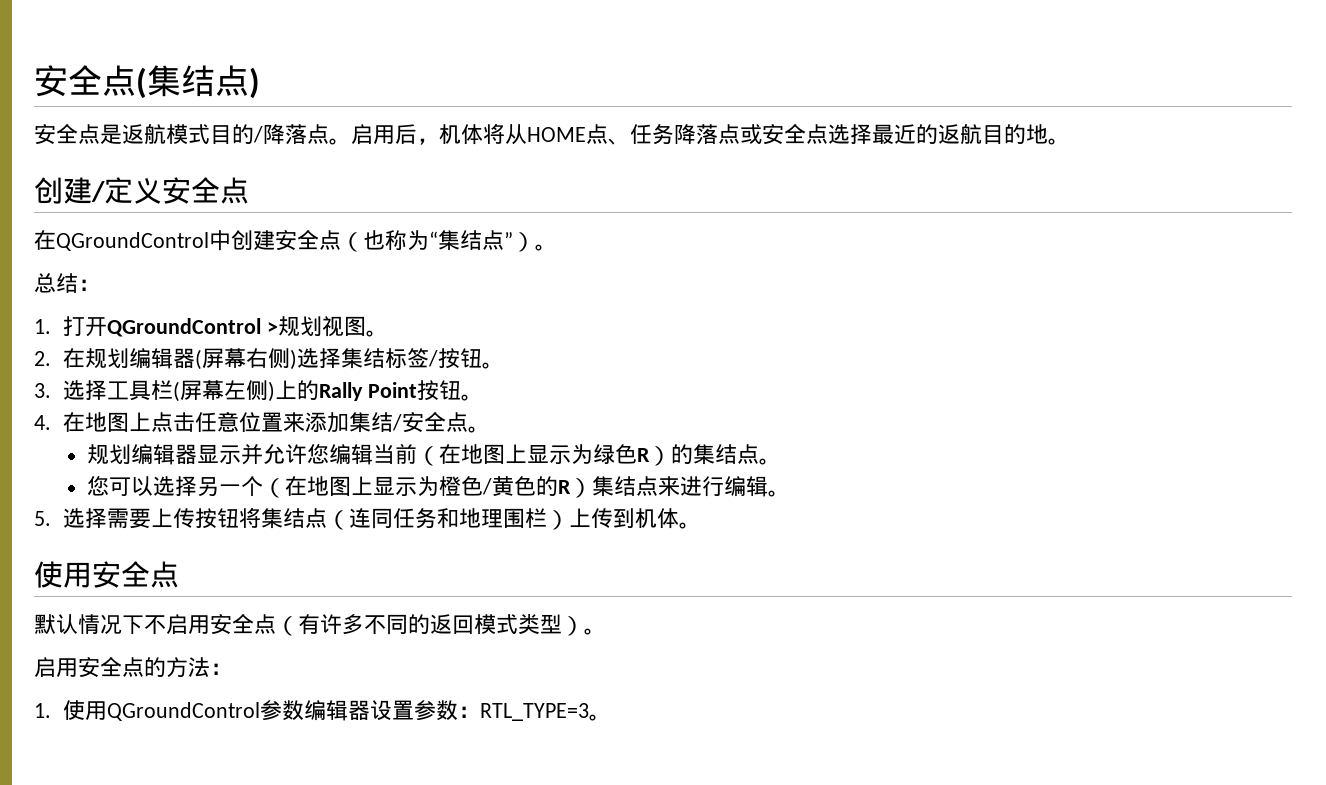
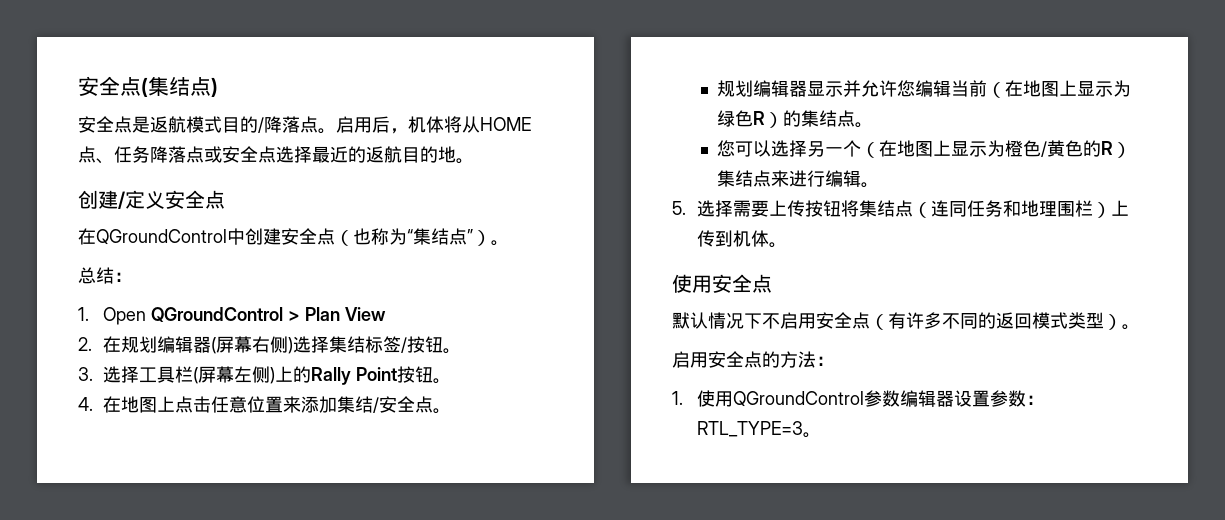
- 1.打开QGroundControl >规划视图。
+ 1. Open QGroundControl > Plan View

